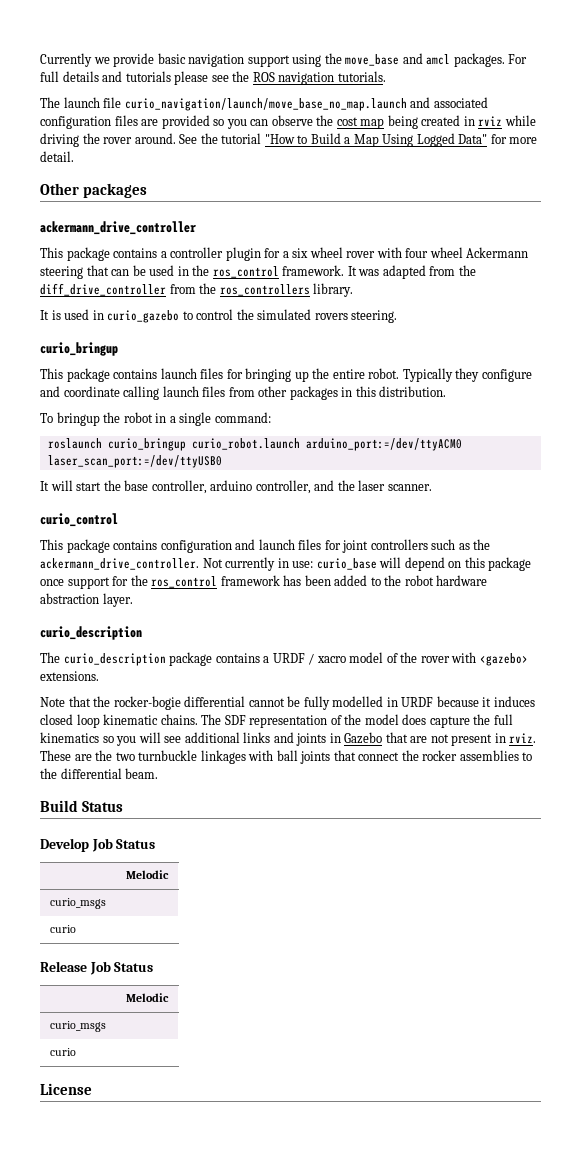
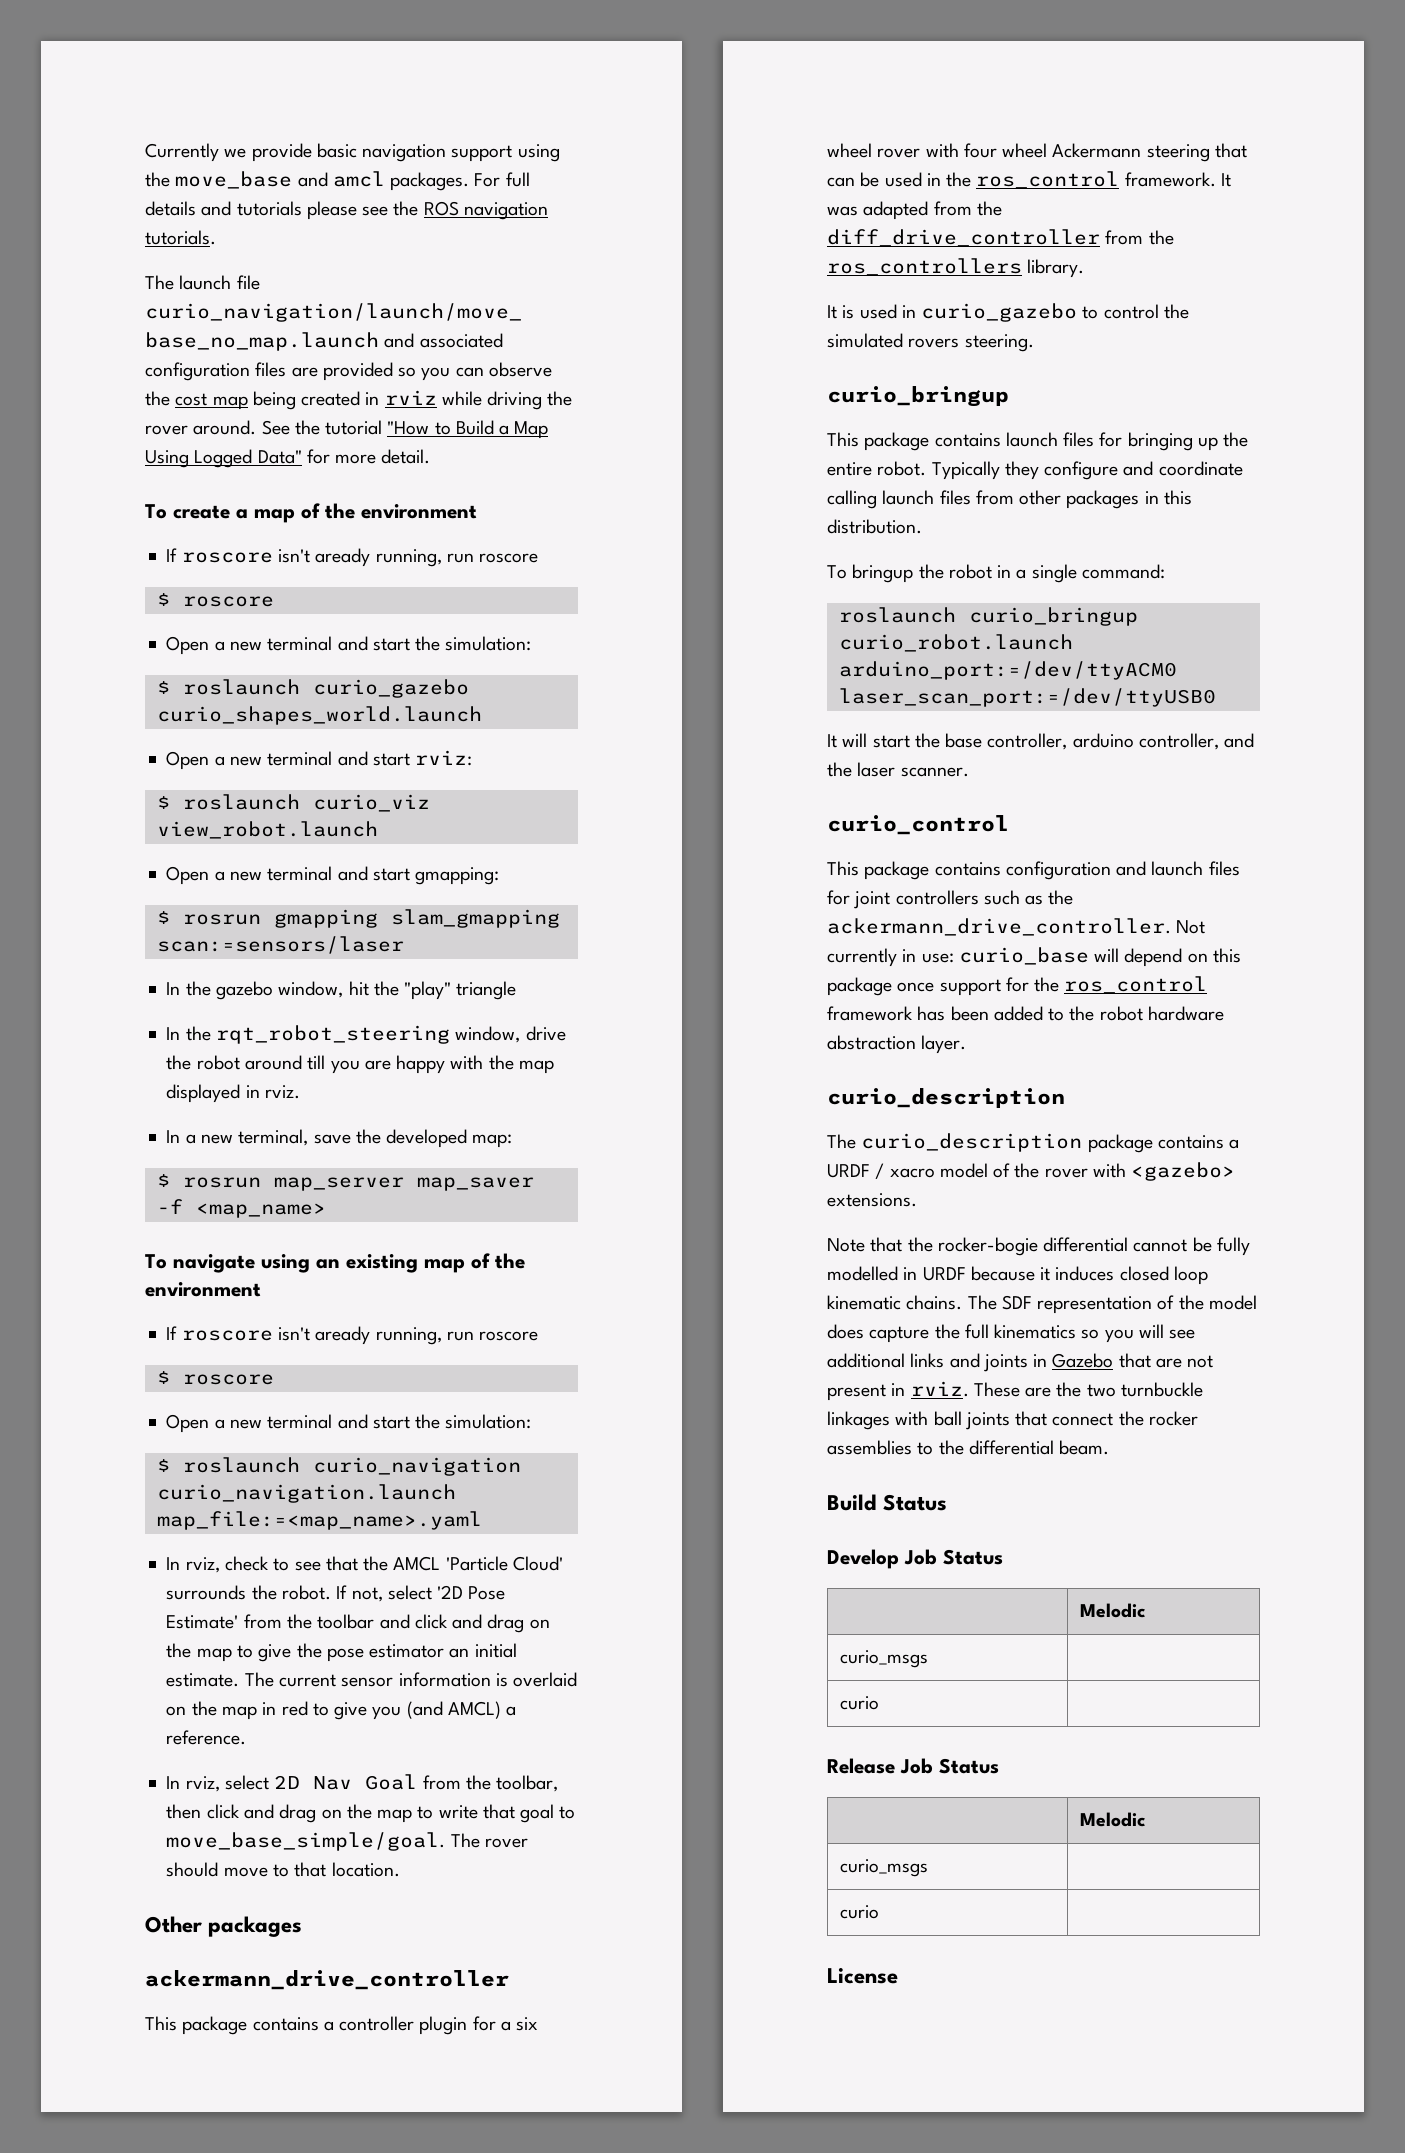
+ To create a map of the environment
+ If roscore isn't aready running, run roscore
+ $ roscore
+ Open a new terminal and start the simulation:
+ $ roslaunch curio_gazebo curio_shapes_world.launch
+ Open a new terminal and start rviz:
+ $ roslaunch curio_viz view_robot.launch
+ Open a new terminal and start gmapping:
+ $ rosrun gmapping slam_gmapping scan:=sensors/laser
+ In the gazebo window, hit the "play" triangle
+ In the rqt_robot_steering window, drive the robot around till you are happy with the map displayed in rviz.
+ In a new terminal, save the developed map:
+ $ rosrun map_server map_saver -f <map_name>
+ To navigate using an existing map of the environment
+ If roscore isn't aready running, run roscore
+ $ roscore
+ Open a new terminal and start the simulation:
+ $ roslaunch curio_navigation curio_navigation.launch map_file:=<map_name>.yaml
+ In rviz, check to see that the AMCL 'Particle Cloud' surrounds the robot. If not, select '2D Pose Estimate' from the toolbar and click and drag on the map to give the pose estimator an initial estimate. The current sensor information is overlaid on the map in red to give you (and AMCL) a reference.
+ In rviz, select 2D Nav Goal from the toolbar, then click and drag on the map to write that goal to move_base_simple/goal. The rover should move to that location.

